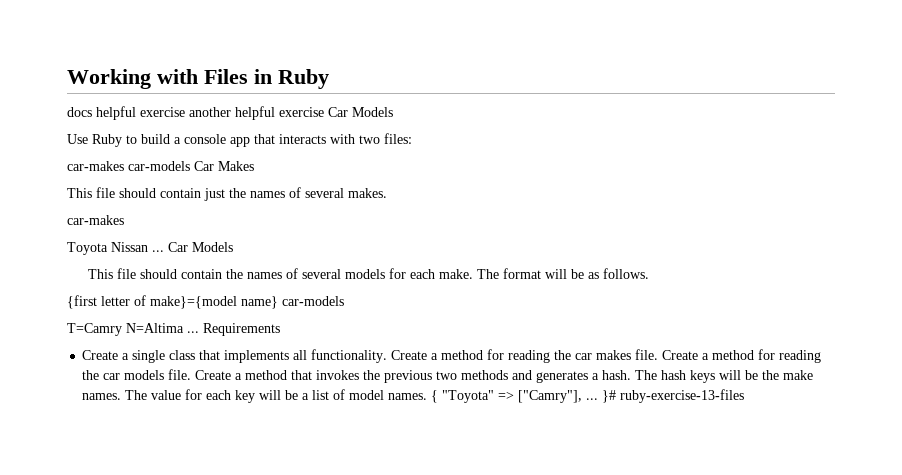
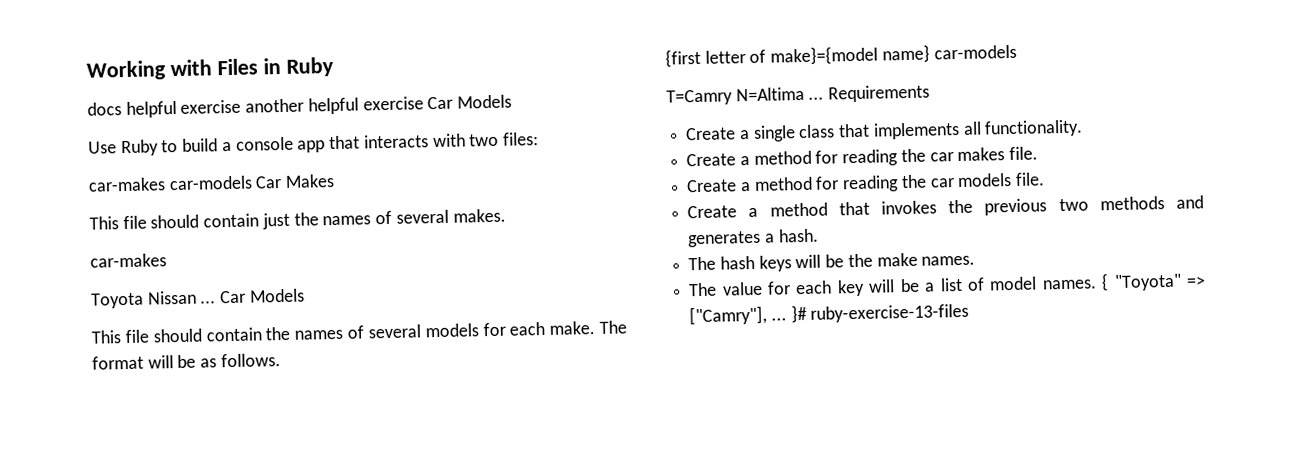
- Create a single class that implements all functionality. Create a method for reading the car makes file. Create a method for reading the car models file. Create a method that invokes the previous two methods and generates a hash. The hash keys will be the make names. The value for each key will be a list of model names.
+ Create a single class that implements all functionality.
+ Create a method for reading the car makes file.
+ Create a method for reading the car models file.
+ Create a method that invokes the previous two methods and generates a hash.
+ The hash keys will be the make names.
+ The value for each key will be a list of model names.

